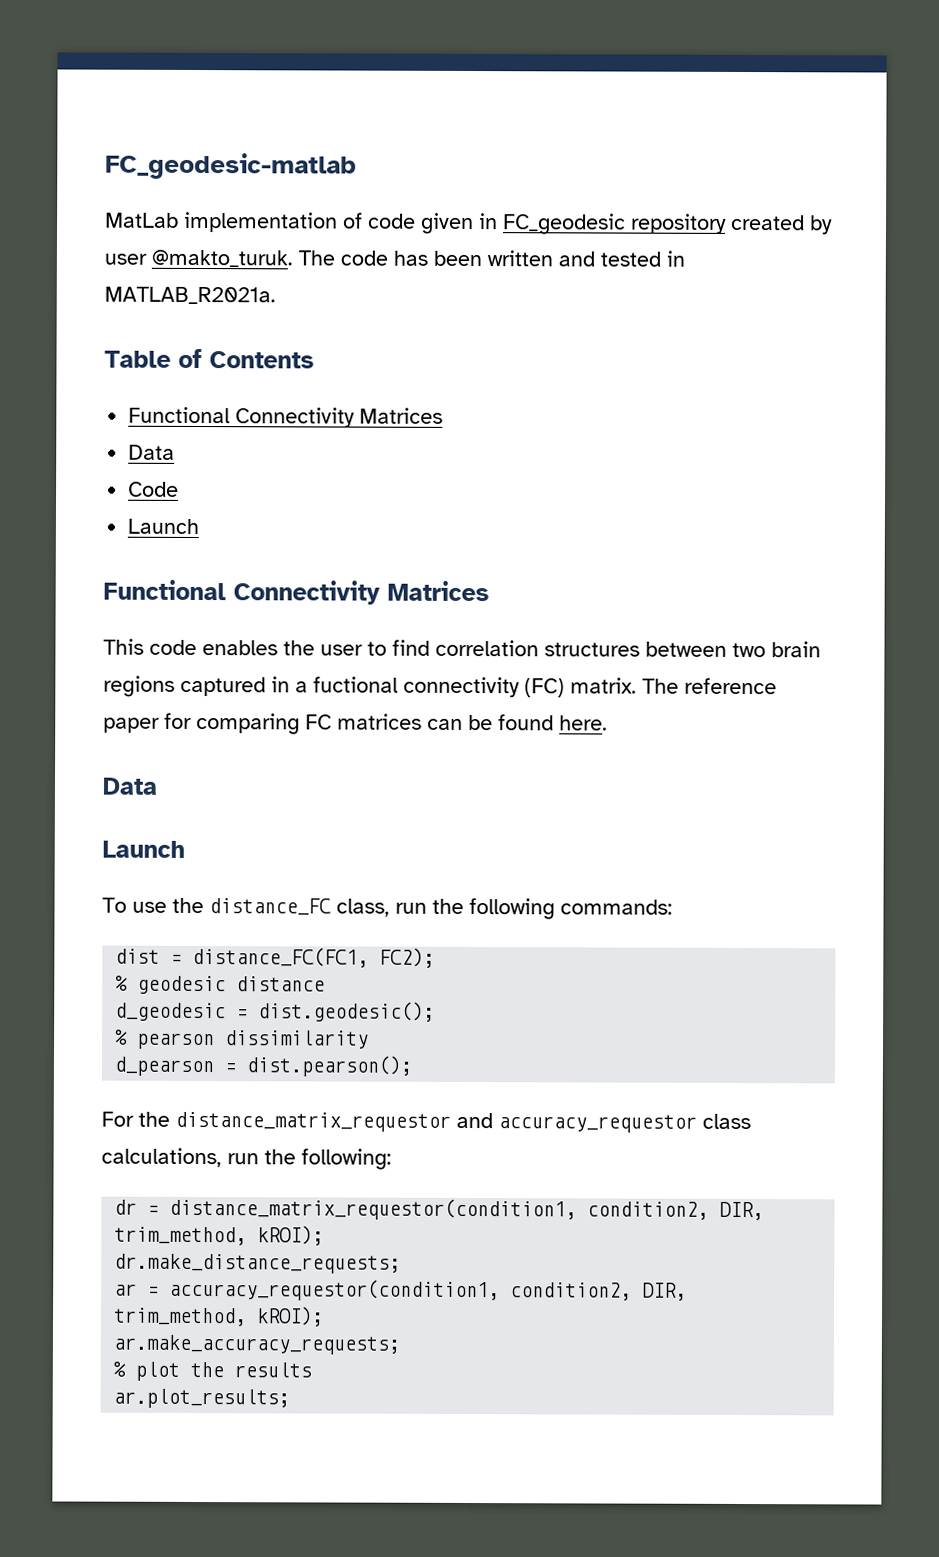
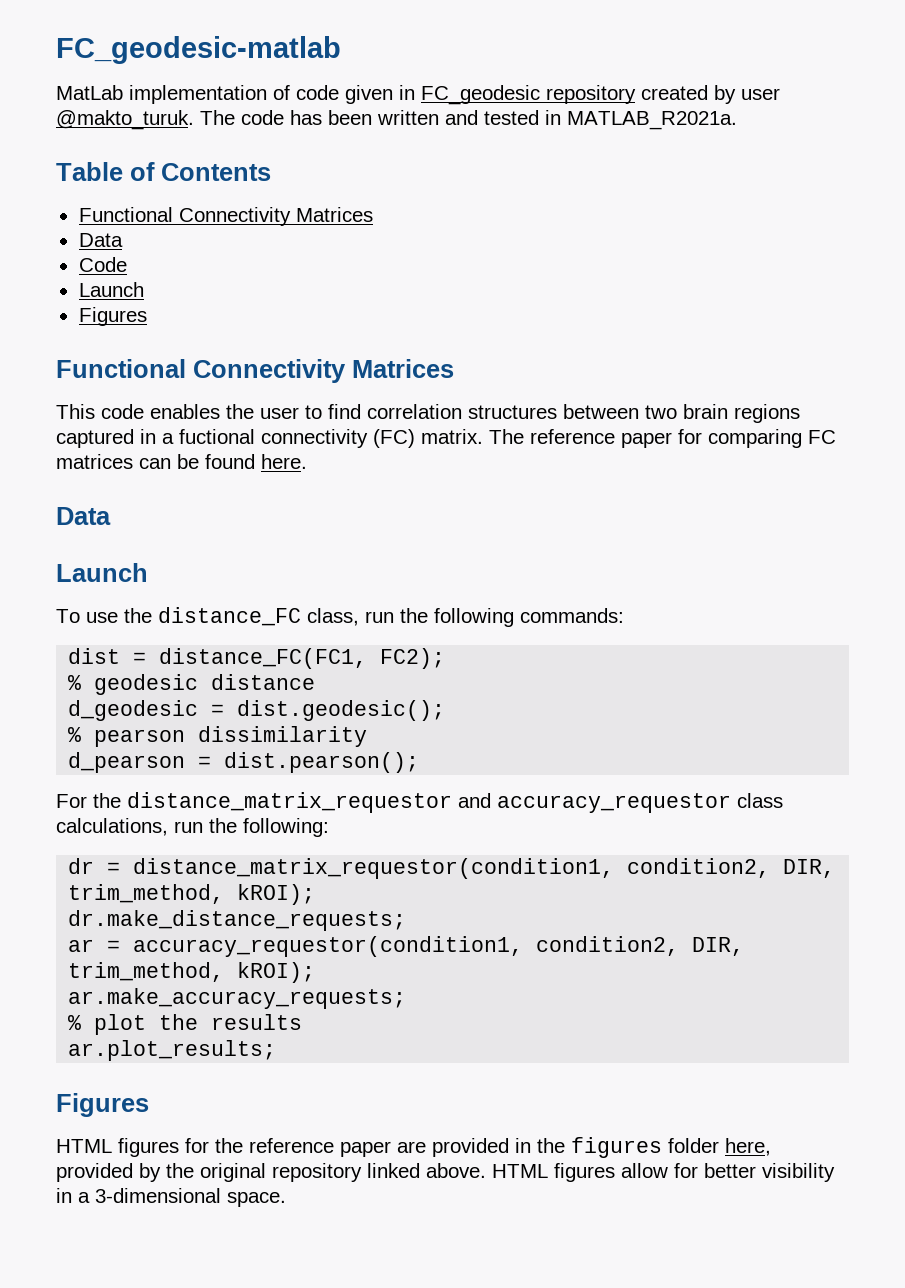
  Code
  Launch
+ Figures
  ar.plot_results;
+ Figures
+ HTML figures for the reference paper are provided in the figures folder here, provided by the original repository linked above. HTML figures allow for better visibility in a 3-dimensional space.

